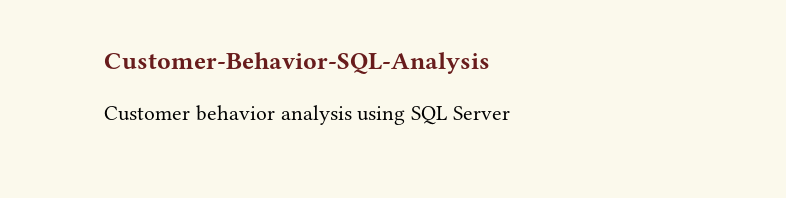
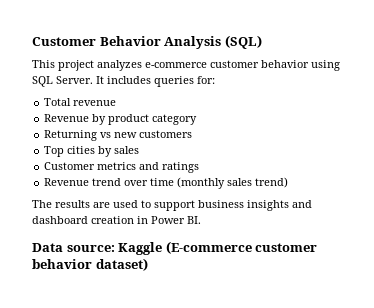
- Customer-Behavior-SQL-Analysis
- Customer behavior analysis using SQL Server
+ Customer Behavior Analysis (SQL)
+ This project analyzes e-commerce customer behavior using SQL Server. It includes queries for:
+ Total revenue
+ Revenue by product category
+ Returning vs new customers
+ Top cities by sales
+ Customer metrics and ratings
+ Revenue trend over time (monthly sales trend)
+ The results are used to support business insights and dashboard creation in Power BI.
+ Data source: Kaggle (E-commerce customer behavior dataset)

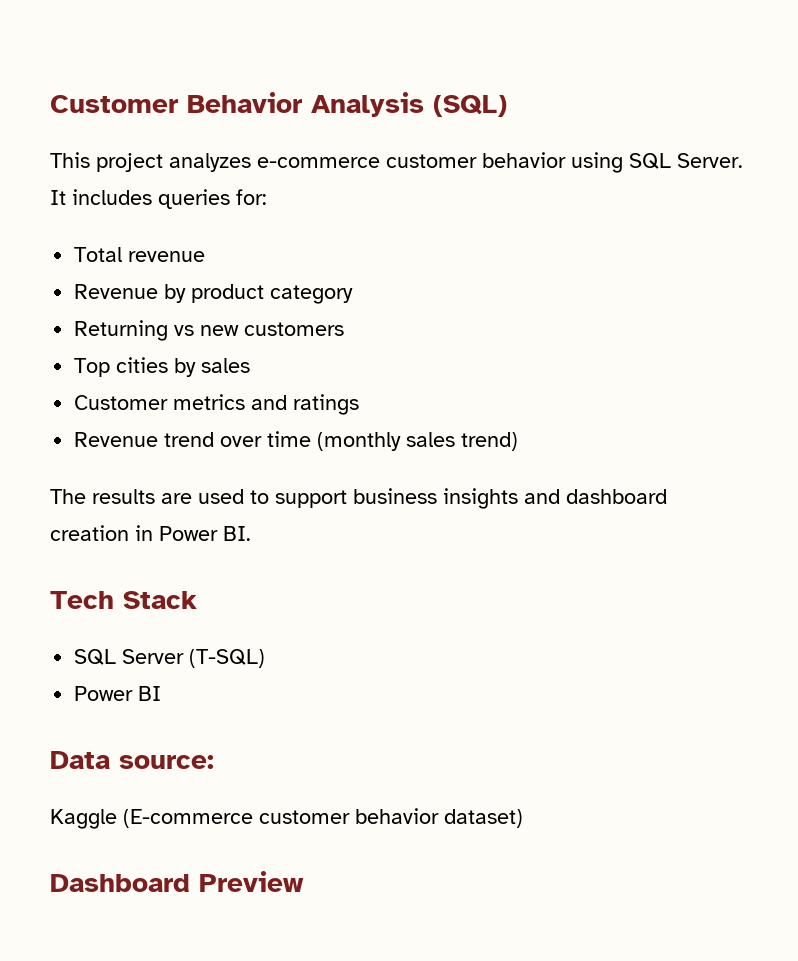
+ Tech Stack
+ SQL Server (T-SQL)
+ Power BI
- Data source: Kaggle (E-commerce customer behavior dataset)
+ Data source:
+ Kaggle (E-commerce customer behavior dataset)
+ Dashboard Preview

